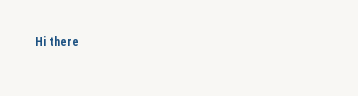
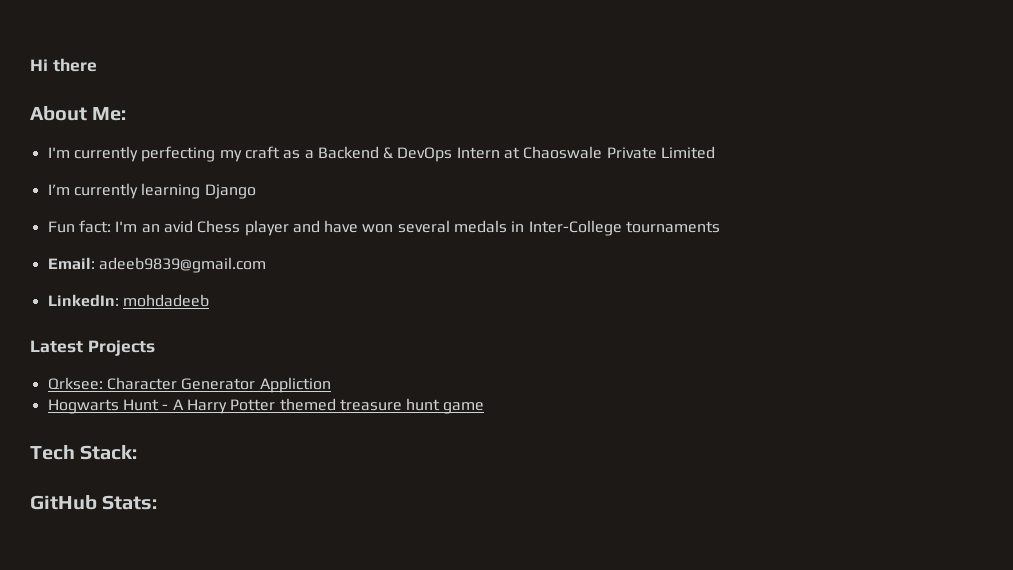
+ About Me:
+ I'm currently perfecting my craft as a Backend & DevOps Intern at Chaoswale Private Limited
+ I’m currently learning Django
+ Fun fact: I'm an avid Chess player and have won several medals in Inter-College tournaments
+ Email: adeeb9839@gmail.com
+ LinkedIn: mohdadeeb
+ Latest Projects
+ Qrksee: Character Generator Appliction
+ Hogwarts Hunt - A Harry Potter themed treasure hunt game
+ Tech Stack:
+ GitHub Stats:

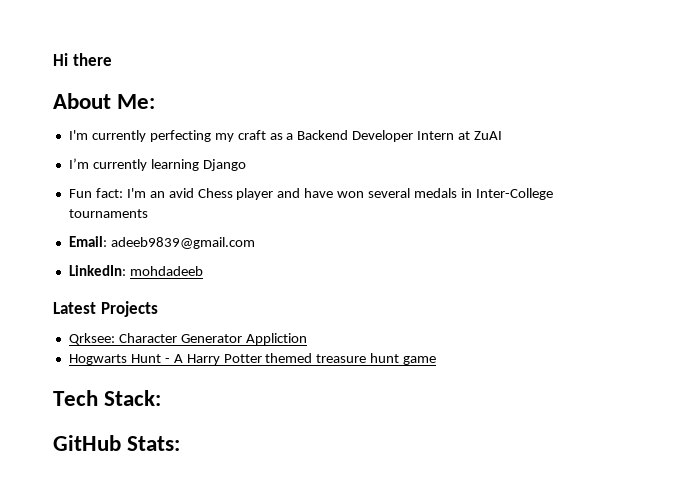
- I'm currently perfecting my craft as a Backend & DevOps Intern at Chaoswale Private Limited
+ I'm currently perfecting my craft as a Backend Developer Intern at ZuAI

